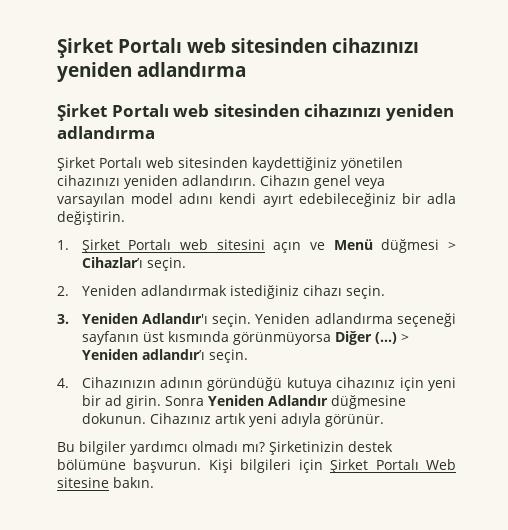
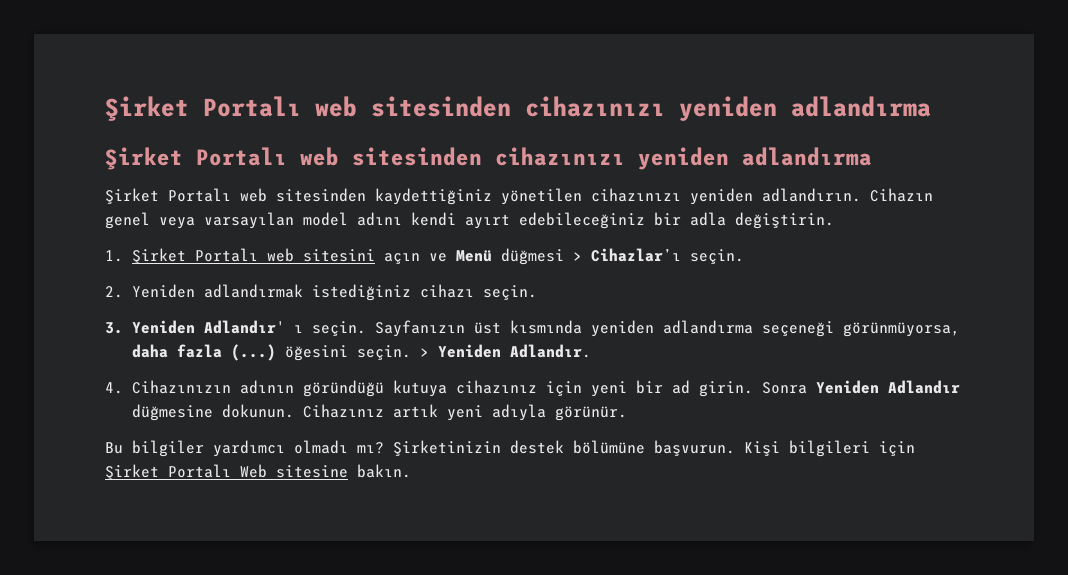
- 3. Yeniden Adlandır'ı seçin. Yeniden adlandırma seçeneği sayfanın üst kısmında görünmüyorsa Diğer (...) > Yeniden adlandır’ı seçin.
+ 3. Yeniden Adlandır' ı seçin. Sayfanızın üst kısmında yeniden adlandırma seçeneği görünmüyorsa, daha fazla (...) öğesini seçin. > Yeniden Adlandır.

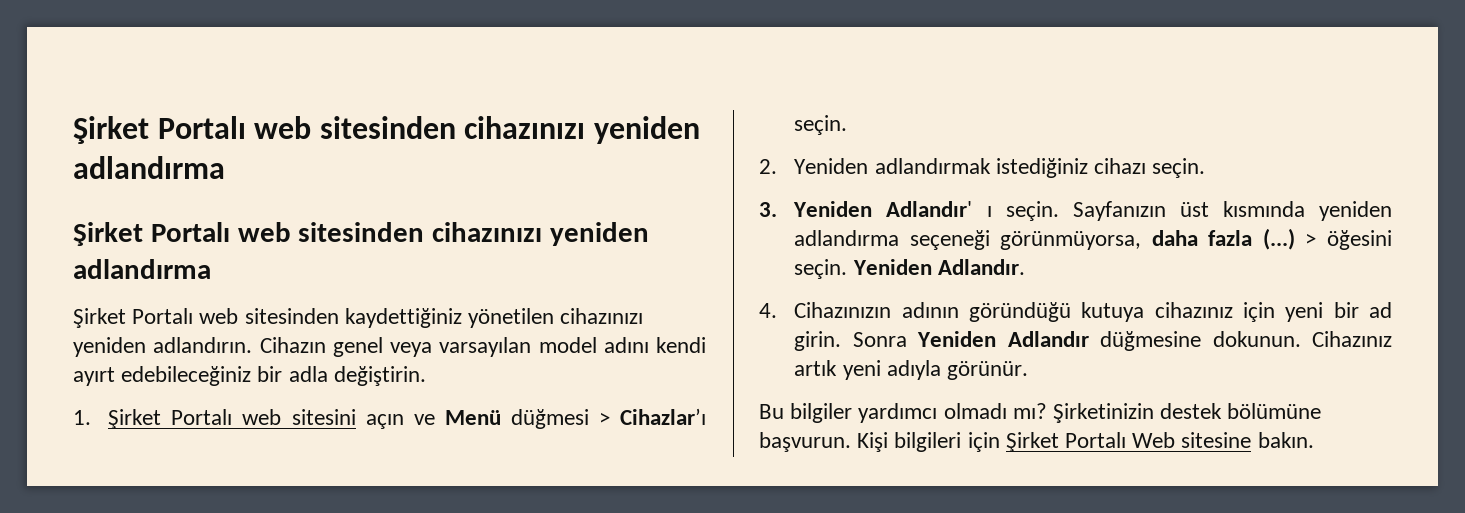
- Sayfanızın üst kısmında yeniden adlandırma seçeneği görünmüyorsa, daha fazla (...) öğesini seçin.
+ Sayfanızın üst kısmında yeniden adlandırma seçeneği görünmüyorsa, daha fazla (...) > öğesini seçin.
- > Yeniden Adlandır.
+ Yeniden Adlandır.

